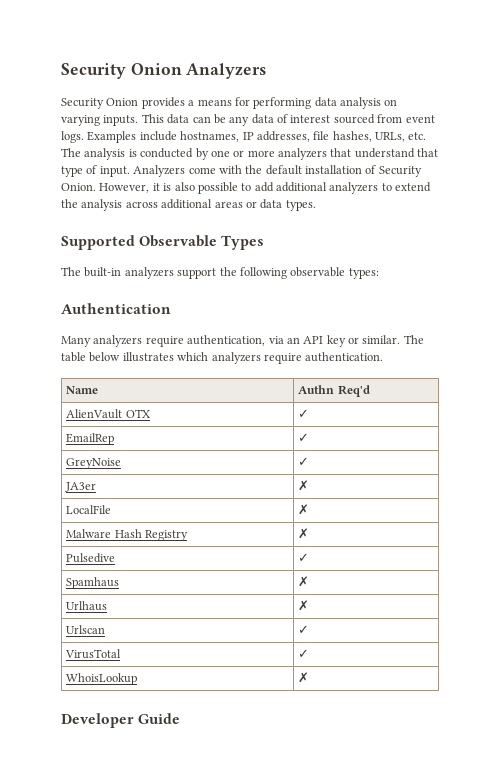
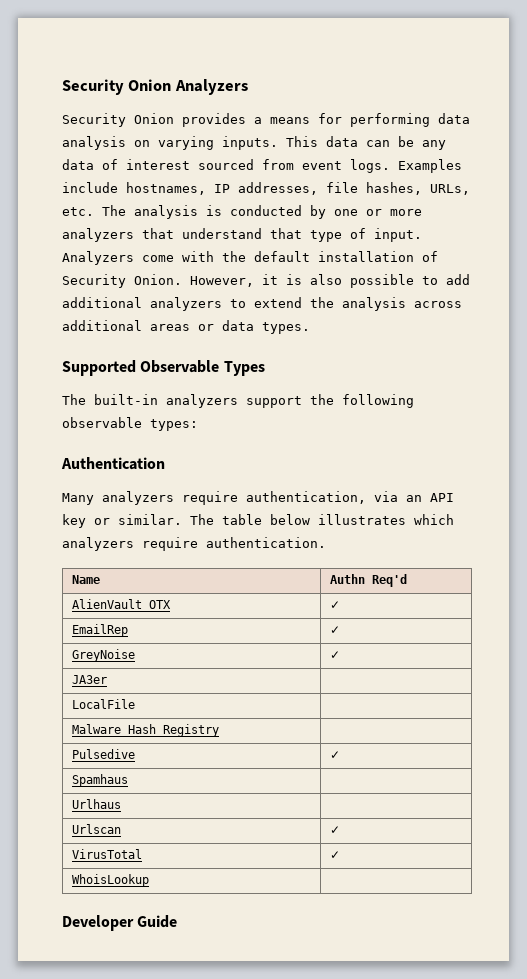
- JA3er | ✗
+ JA3er |
- LocalFile | ✗
+ LocalFile |
- Malware Hash Registry | ✗
+ Malware Hash Registry |
- Spamhaus | ✗
+ Spamhaus |
- Urlhaus | ✗
+ Urlhaus |
- WhoisLookup | ✗
+ WhoisLookup |

